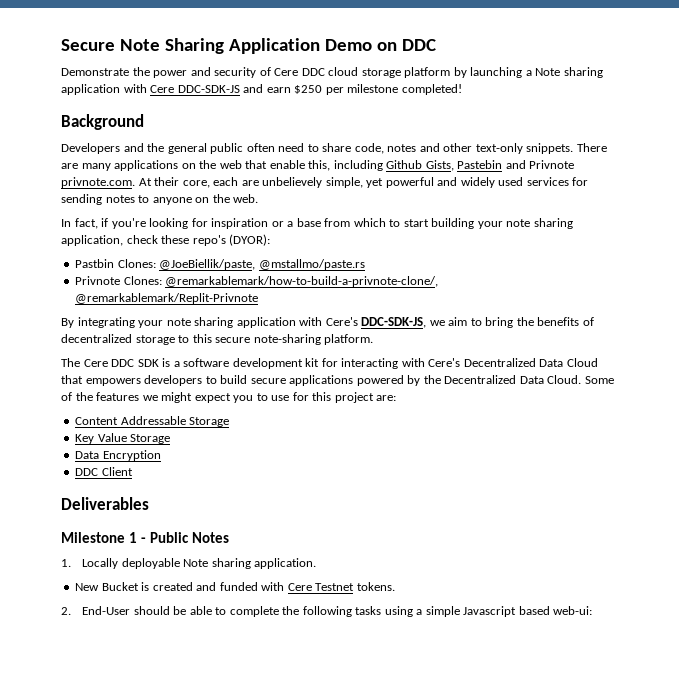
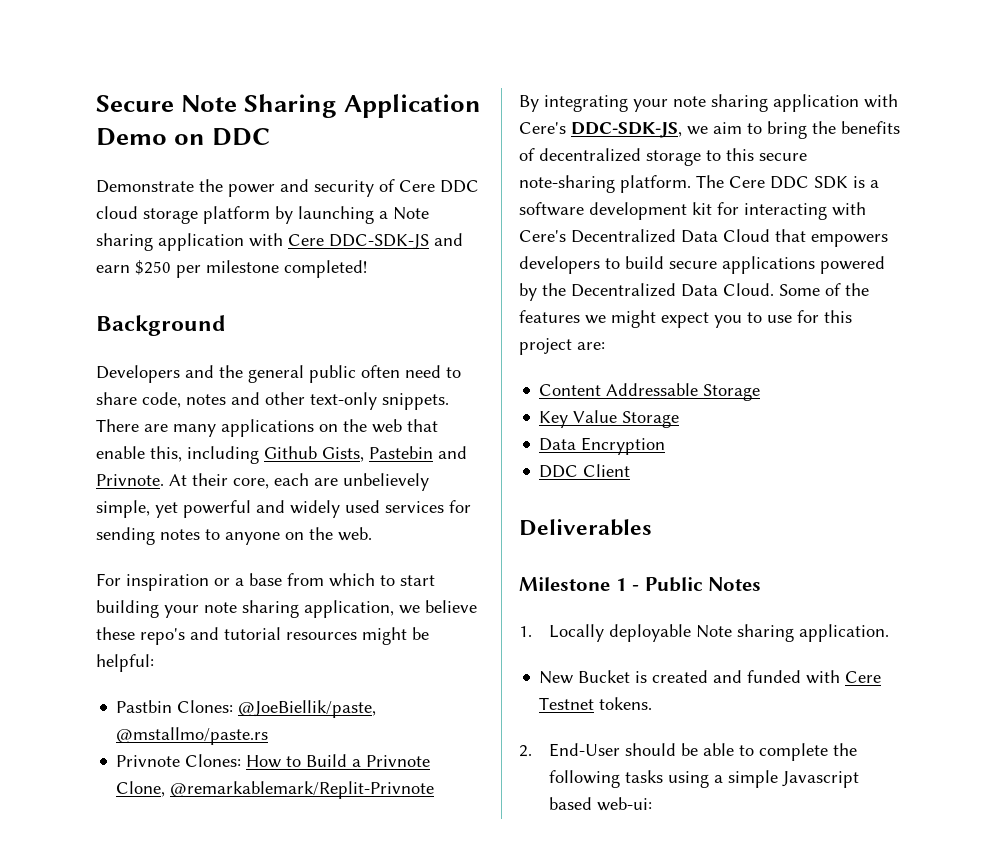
- There are many applications on the web that enable this, including Github Gists, Pastebin and Privnote privnote.com. At their core, each are unbelievely simple, yet powerful and widely used services for sending notes to anyone on the web.
+ There are many applications on the web that enable this, including Github Gists, Pastebin and Privnote. At their core, each are unbelievely simple, yet powerful and widely used services for sending notes to anyone on the web.
- In fact, if you're looking for inspiration or a base from which to start building your note sharing application, check these repo's (DYOR):
+ For inspiration or a base from which to start building your note sharing application, we believe these repo's and tutorial resources might be helpful:
- Privnote Clones: @remarkablemark/how-to-build-a-privnote-clone/, @remarkablemark/Replit-Privnote
+ Privnote Clones: How to Build a Privnote Clone, @remarkablemark/Replit-Privnote
- By integrating your note sharing application with Cere's DDC-SDK-JS, we aim to bring the benefits of decentralized storage to this secure note-sharing platform.
- The Cere DDC SDK is a software development kit for interacting with Cere's Decentralized Data Cloud that empowers developers to build secure applications powered by the Decentralized Data Cloud.
+ By integrating your note sharing application with Cere's DDC-SDK-JS, we aim to bring the benefits of decentralized storage to this secure note-sharing platform. The Cere DDC SDK is a software development kit for interacting with Cere's Decentralized Data Cloud that empowers developers to build secure applications powered by the Decentralized Data Cloud.

